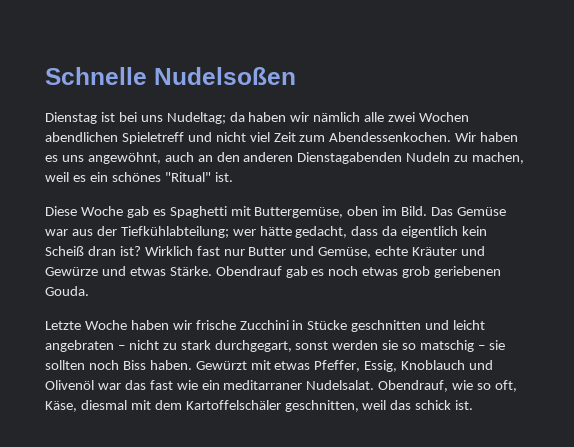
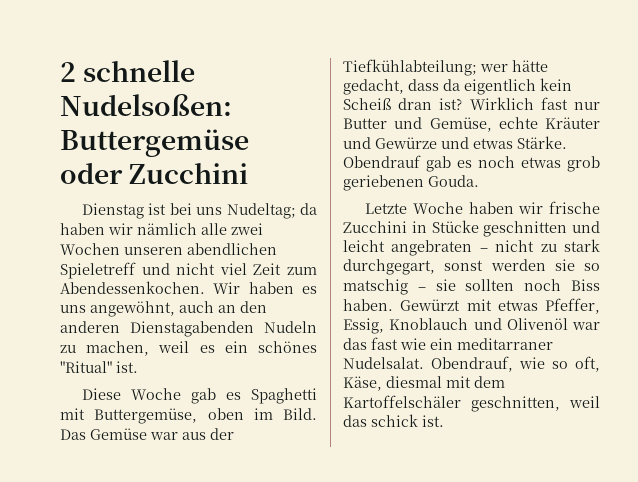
- Schnelle Nudelsoßen
+ 2 schnelle Nudelsoßen: Buttergemüse oder Zucchini
- Dienstag ist bei uns Nudeltag; da haben wir nämlich alle zwei Wochen abendlichen Spieletreff und nicht viel Zeit zum Abendessenkochen.
+ Dienstag ist bei uns Nudeltag; da haben wir nämlich alle zwei Wochen unseren abendlichen Spieletreff und nicht viel Zeit zum Abendessenkochen.

